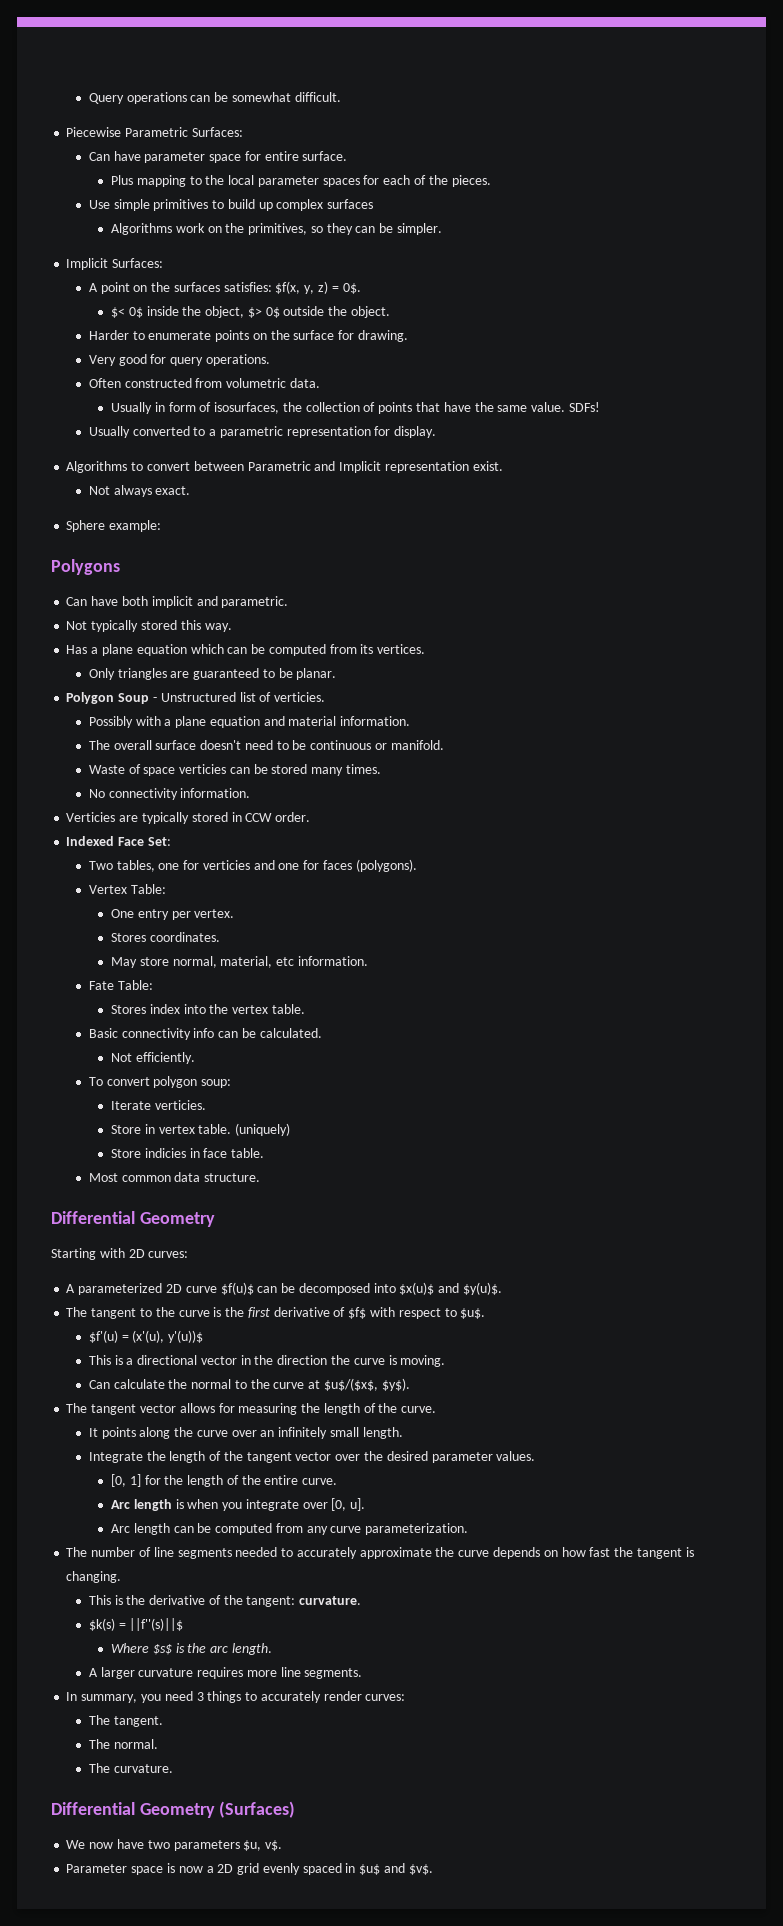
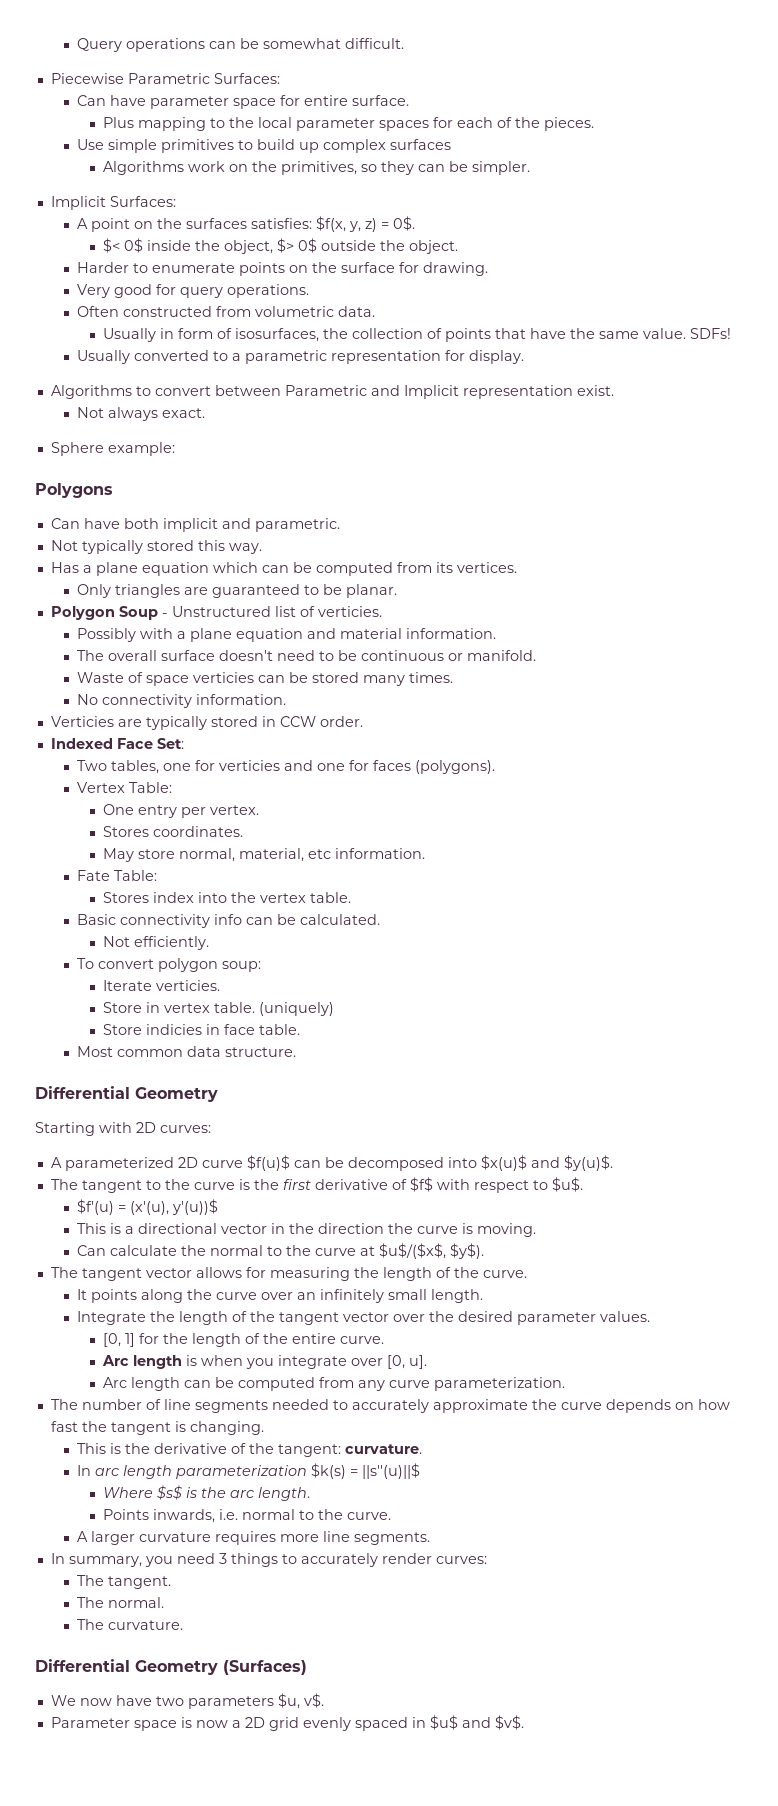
- $k(s) = ||f''(s)||$
+ In arc length parameterization $k(s) = ||s''(u)||$
+ Points inwards, i.e. normal to the curve.

